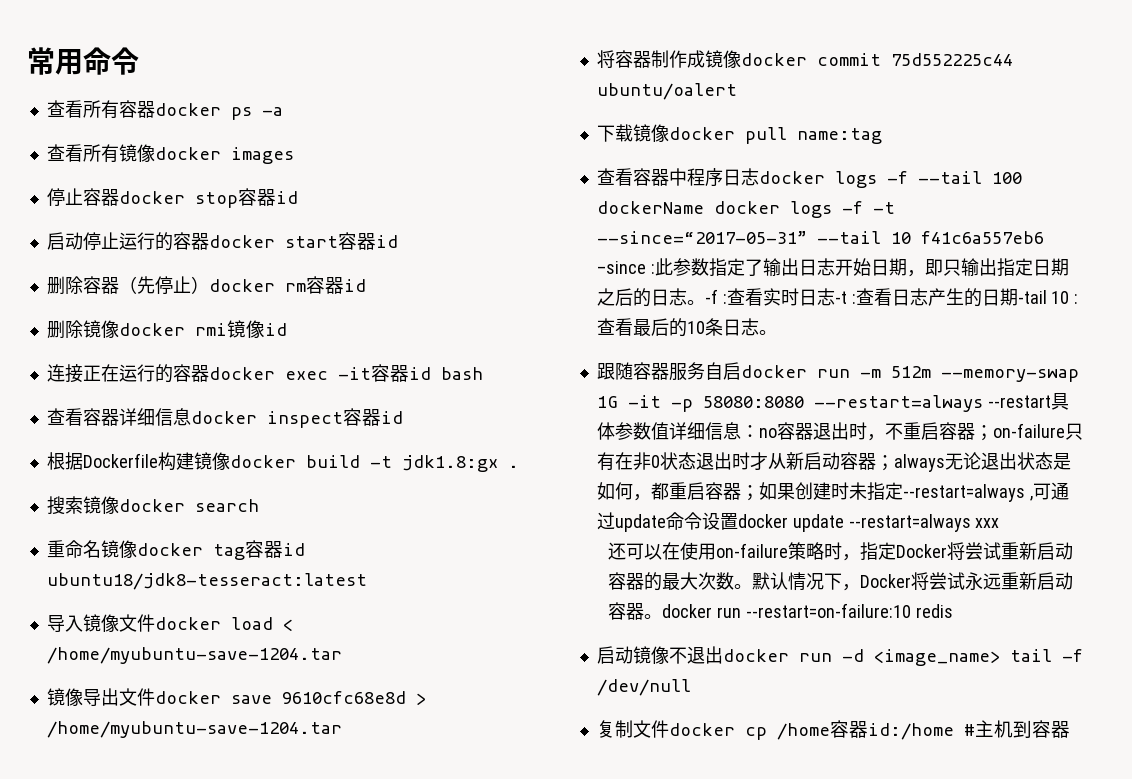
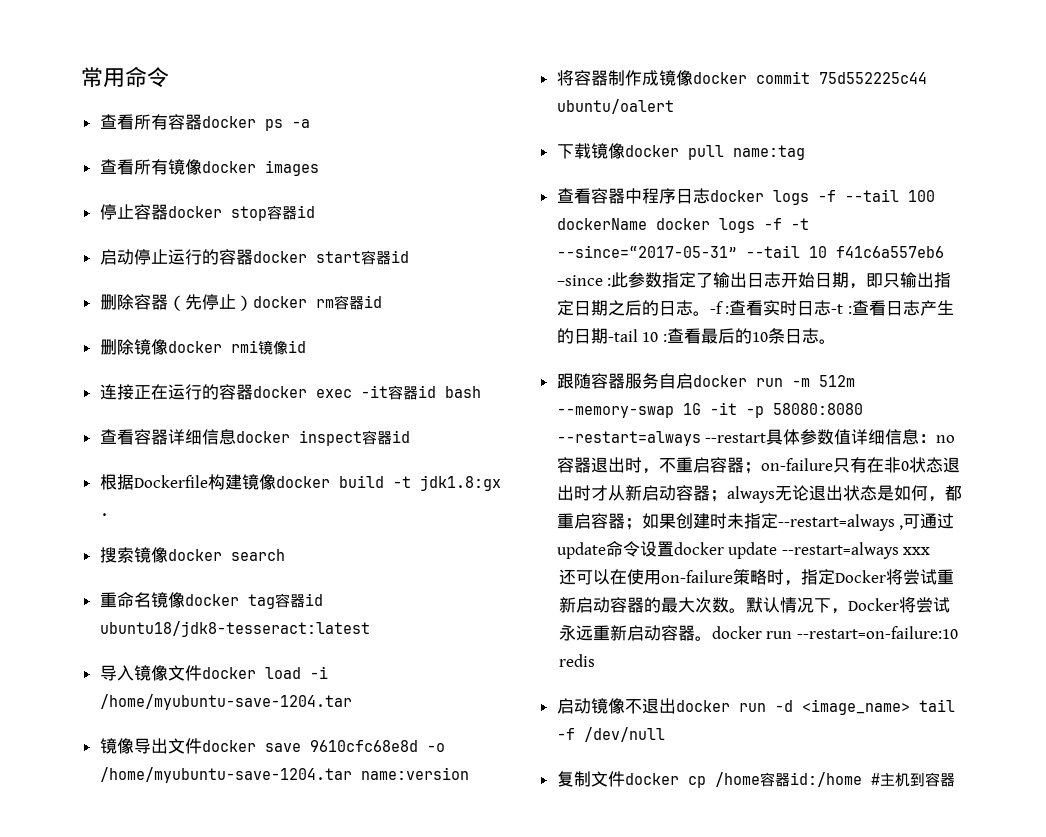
- 导入镜像文件docker load < /home/myubuntu-save-1204.tar
+ 导入镜像文件docker load -i /home/myubuntu-save-1204.tar
- 镜像导出文件docker save 9610cfc68e8d > /home/myubuntu-save-1204.tar
+ 镜像导出文件docker save 9610cfc68e8d -o /home/myubuntu-save-1204.tar name:version

